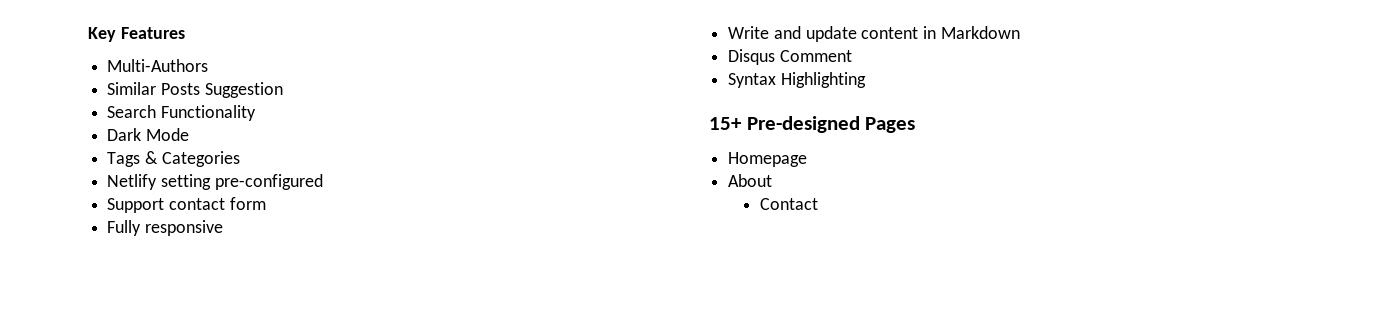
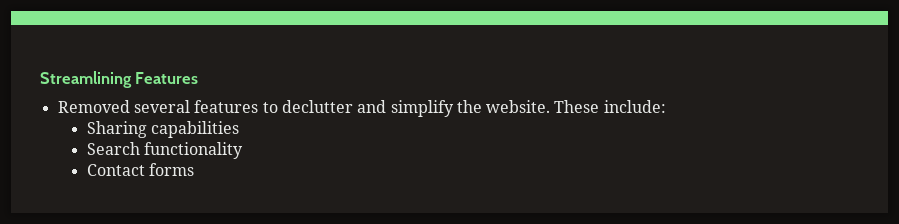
- Key Features
+ Streamlining Features
- Multi-Authors
- Similar Posts Suggestion
- Search Functionality
- Dark Mode
- Tags & Categories
- Netlify setting pre-configured
- Support contact form
- Fully responsive
- Write and update content in Markdown
- Disqus Comment
- Syntax Highlighting
- 15+ Pre-designed Pages
- Homepage
- About
+ Removed several features to declutter and simplify the website. These include:
+ Sharing capabilities
+ Search functionality
- Contact
+ Contact forms

